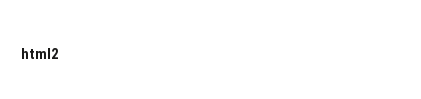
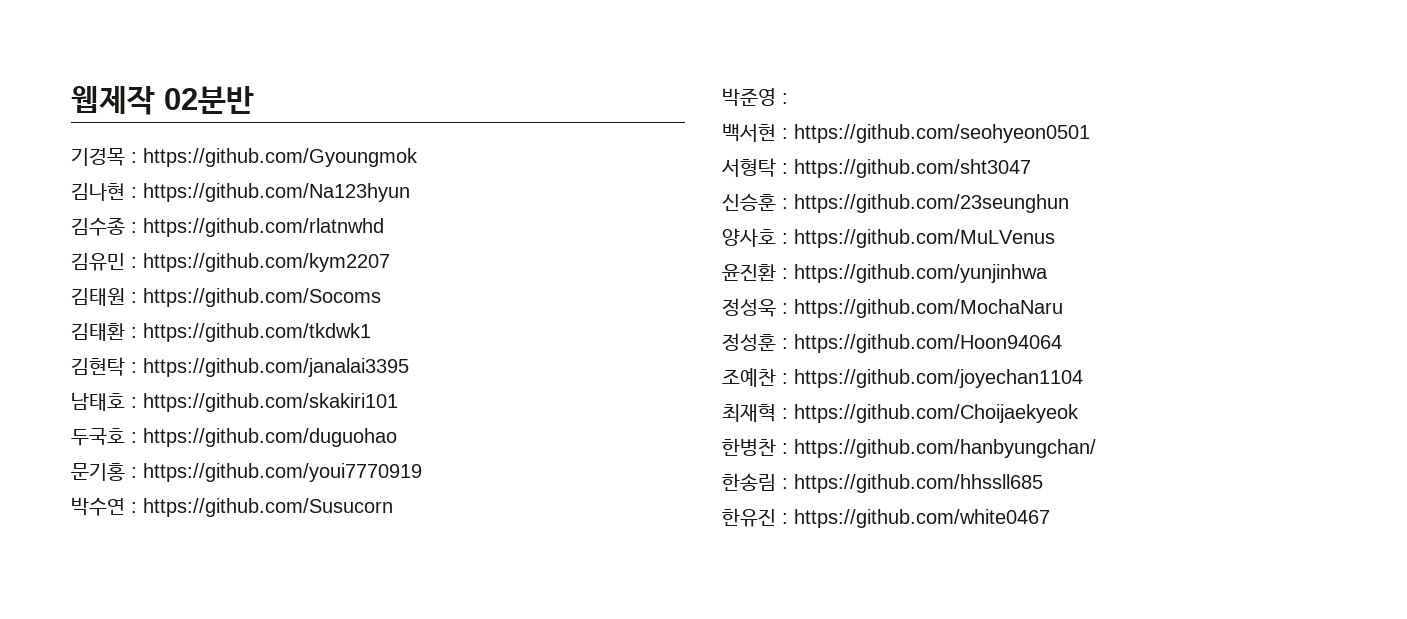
- html2
+ 웹제작 02분반
+ 기경목 : https://github.com/Gyoungmok
+ 김나현 : https://github.com/Na123hyun
+ 김수종 : https://github.com/rlatnwhd
+ 김유민 : https://github.com/kym2207
+ 김태원 : https://github.com/Socoms
+ 김태환 : https://github.com/tkdwk1
+ 김현탁 : https://github.com/janalai3395
+ 남태호 : https://github.com/skakiri101
+ 두국호 : https://github.com/duguohao
+ 문기홍 : https://github.com/youi7770919
+ 박수연 : https://github.com/Susucorn
+ 박준영 :
+ 백서현 : https://github.com/seohyeon0501
+ 서형탁 : https://github.com/sht3047
+ 신승훈 : https://github.com/23seunghun
+ 양사호 : https://github.com/MuLVenus
+ 윤진환 : https://github.com/yunjinhwa
+ 정성욱 : https://github.com/MochaNaru
+ 정성훈 : https://github.com/Hoon94064
+ 조예찬 : https://github.com/joyechan1104
+ 최재혁 : https://github.com/Choijaekyeok
+ 한병찬 : https://github.com/hanbyungchan/
+ 한송림 : https://github.com/hhssll685
+ 한유진 : https://github.com/white0467

